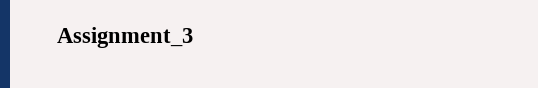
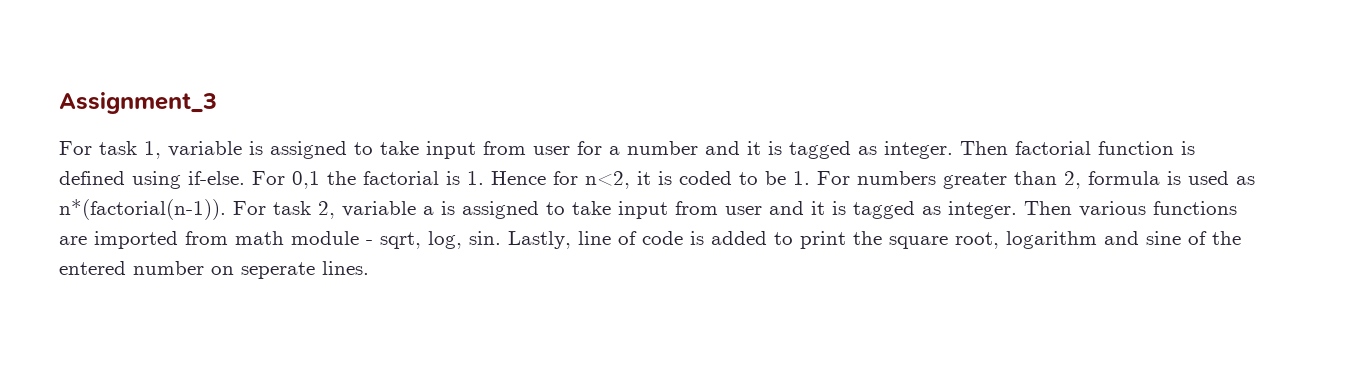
+ For task 1, variable is assigned to take input from user for a number and it is tagged as integer. Then factorial function is defined using if-else. For 0,1 the factorial is 1. Hence for n<2, it is coded to be 1. For numbers greater than 2, formula is used as n*(factorial(n-1)). For task 2, variable a is assigned to take input from user and it is tagged as integer. Then various functions are imported from math module - sqrt, log, sin. Lastly, line of code is added to print the square root, logarithm and sine of the entered number on seperate lines.

